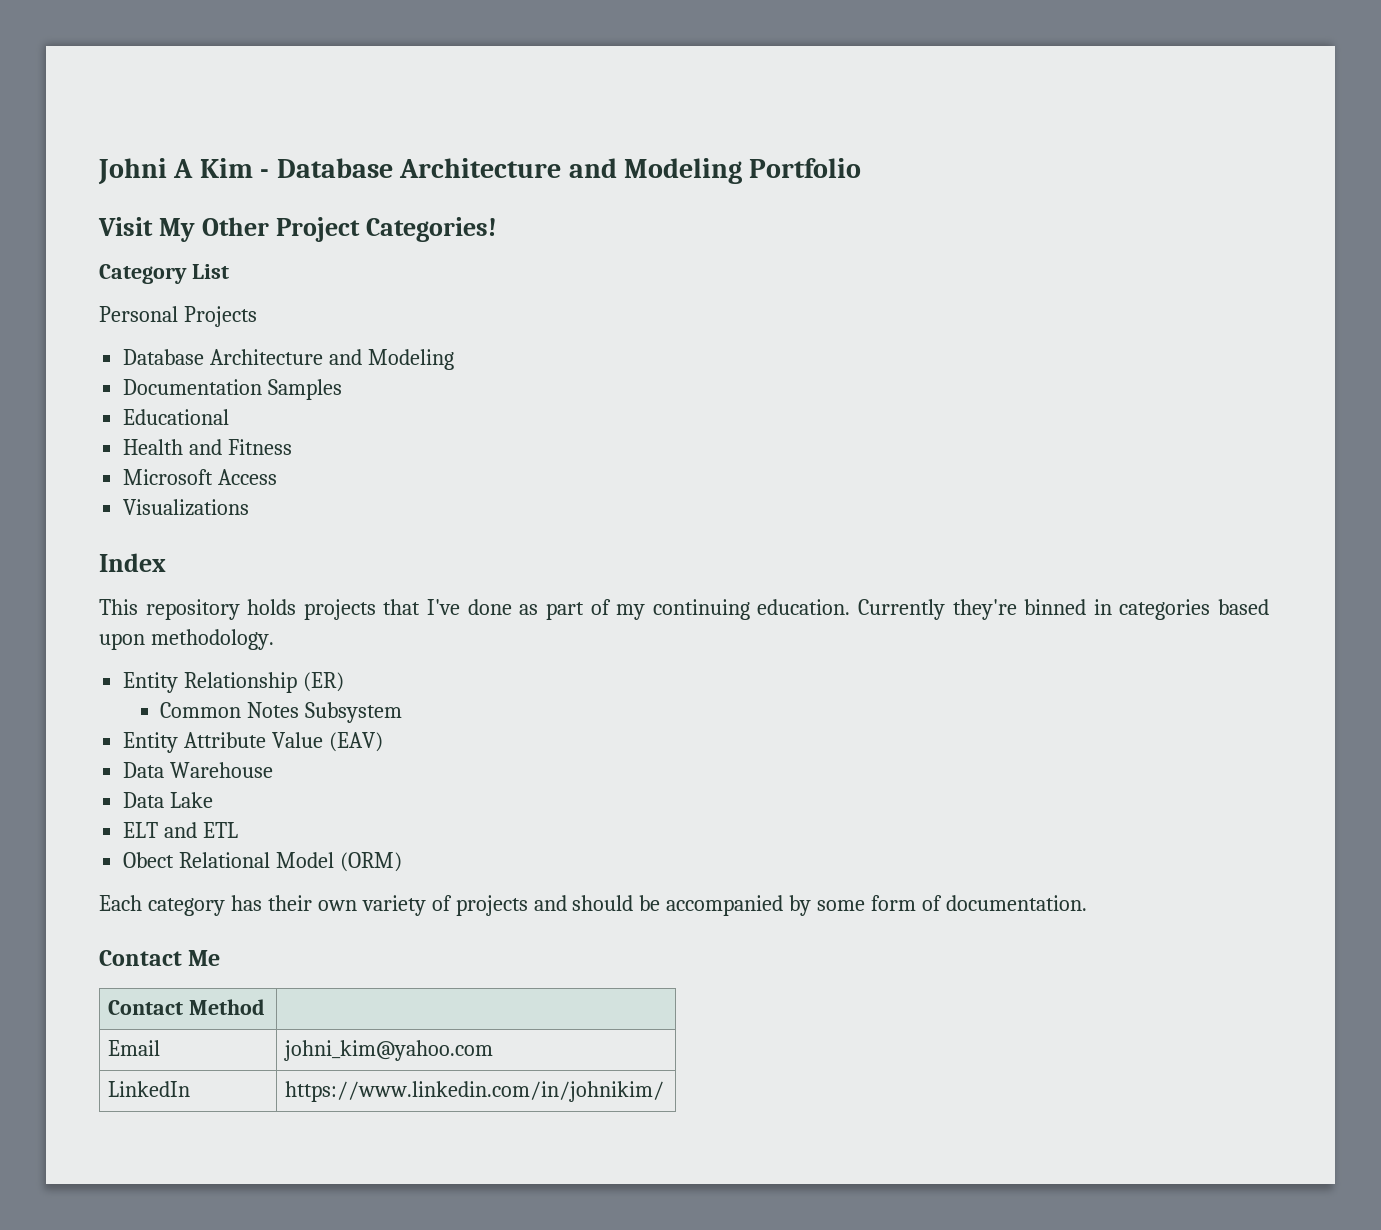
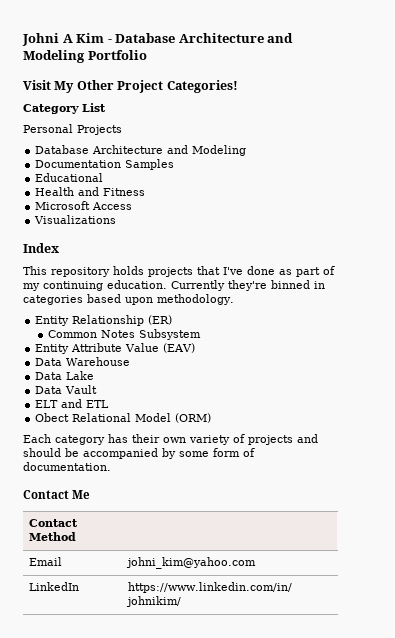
+ Data Vault

